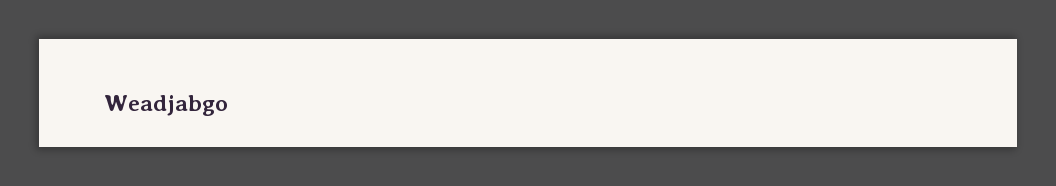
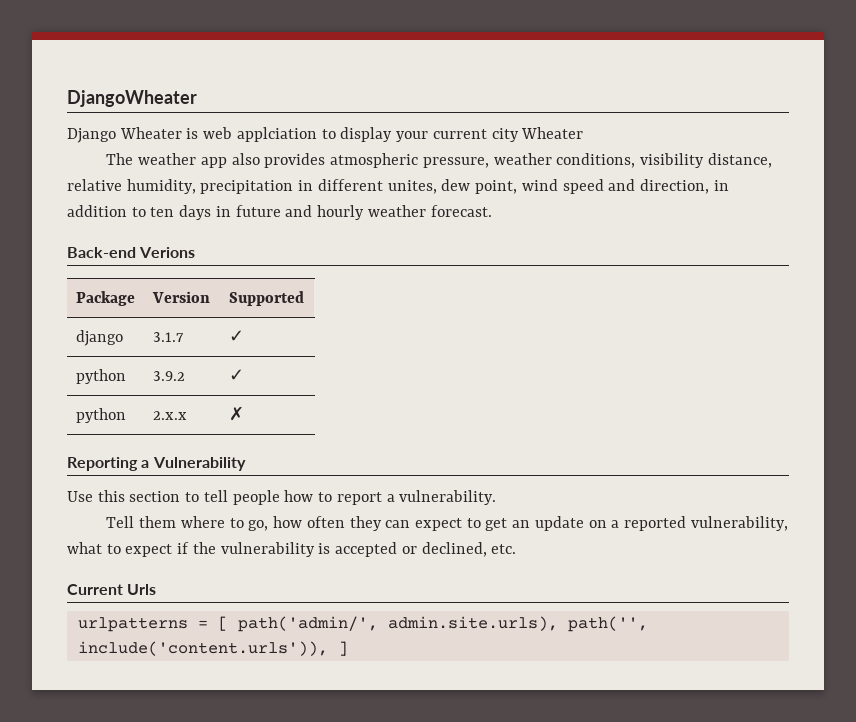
- Weadjabgo
+ DjangoWheater
+ Django Wheater is web applciation to display your current city Wheater
+ The weather app also provides atmospheric pressure, weather conditions, visibility distance, relative humidity, precipitation in different unites, dew point, wind speed and direction, in addition to ten days in future and hourly weather forecast.
+ Back-end Verions
+ Package | Version | Supported
+ django | 3.1.7 | ✓
+ python | 3.9.2 | ✓
+ python | 2.x.x | ✗
+ Reporting a Vulnerability
+ Use this section to tell people how to report a vulnerability.
+ Tell them where to go, how often they can expect to get an update on a reported vulnerability, what to expect if the vulnerability is accepted or declined, etc.
+ Current Urls
+ urlpatterns = [ path('admin/', admin.site.urls), path('', include('content.urls')), ]

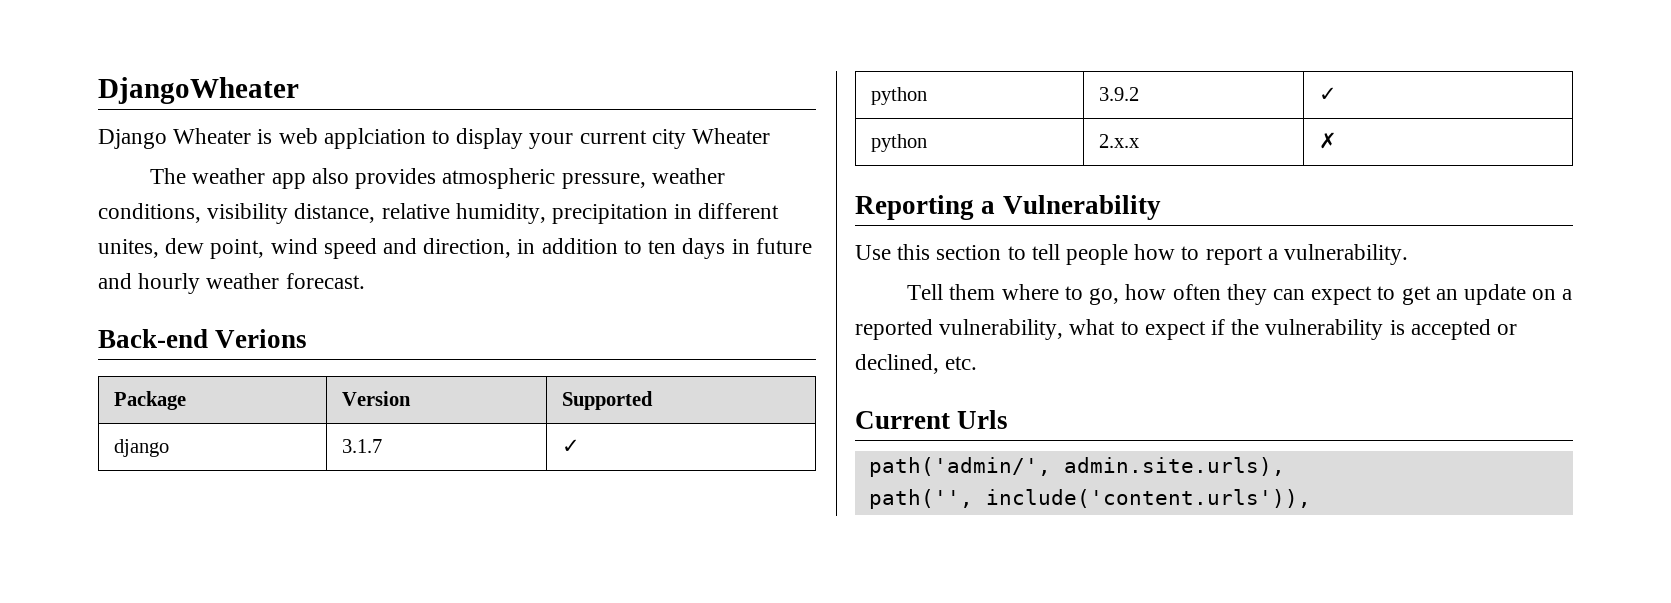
- urlpatterns = [ path('admin/', admin.site.urls), path('', include('content.urls')), ]
+ path('admin/', admin.site.urls),
+ path('', include('content.urls')),

